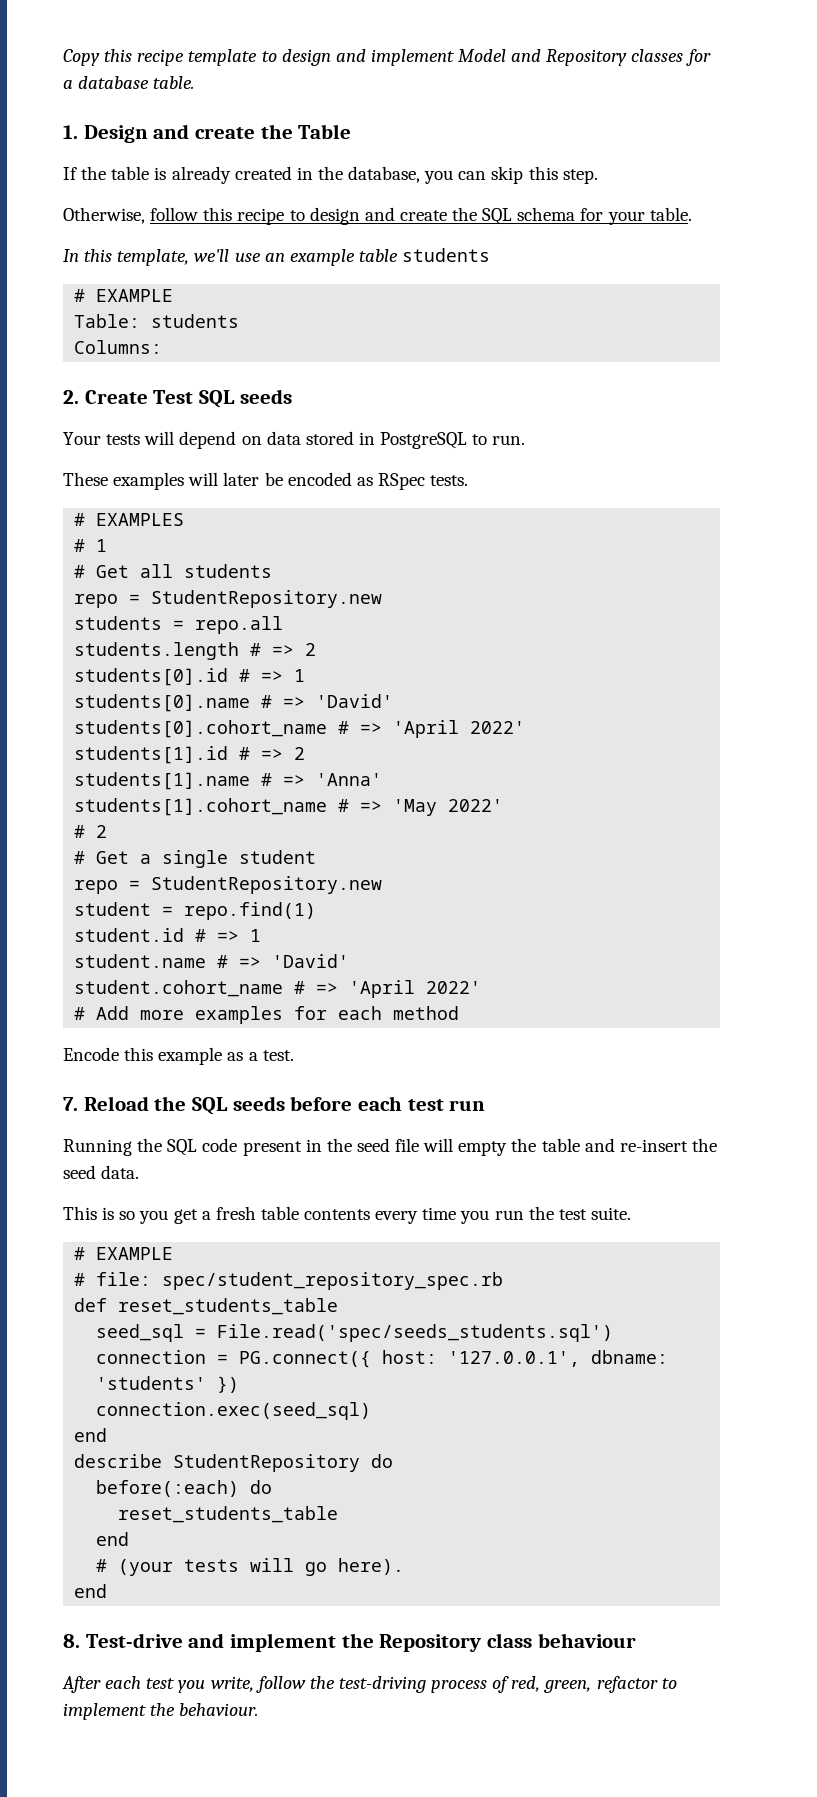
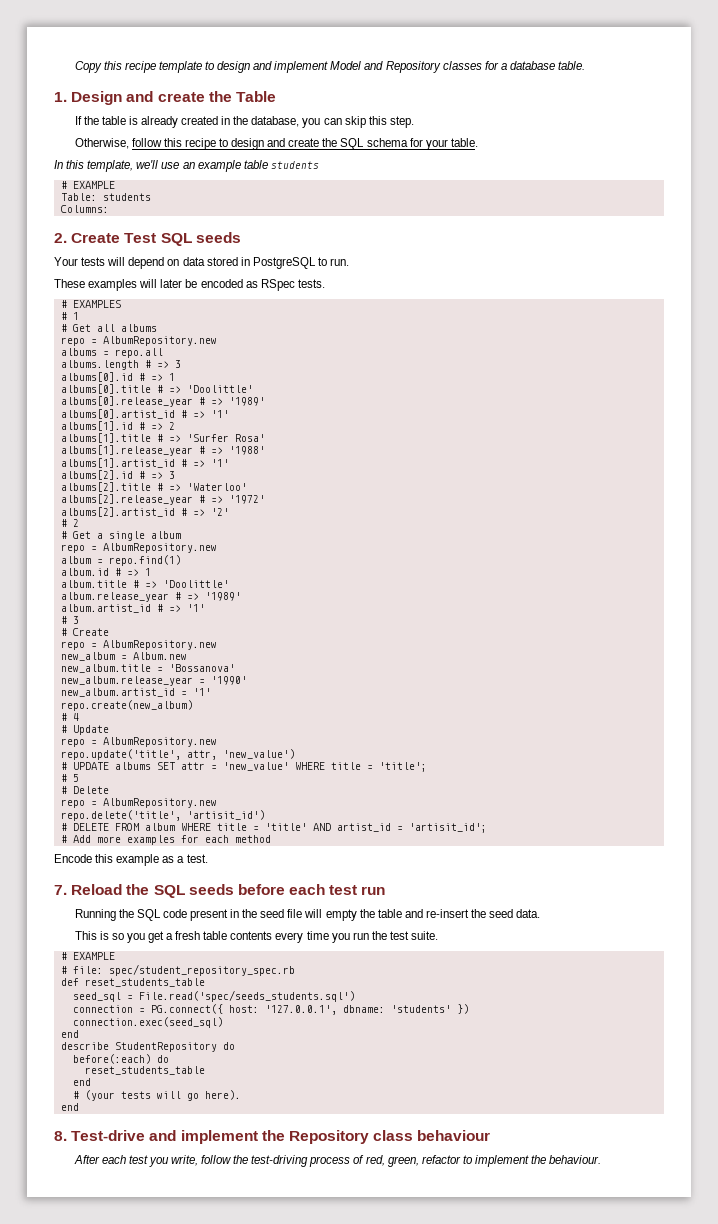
- # Get all students
- repo = StudentRepository.new
- students = repo.all
+ # Get all albums
+ repo = AlbumRepository.new
+ albums = repo.all
- students.length # => 2
- students[0].id # => 1
- students[0].name # => 'David'
- students[0].cohort_name # => 'April 2022'
- students[1].id # => 2
- students[1].name # => 'Anna'
- students[1].cohort_name # => 'May 2022'
+ albums.length # => 3
+ albums[0].id # => 1
+ albums[0].title # => 'Doolittle'
+ albums[0].release_year # => '1989'
+ albums[0].artist_id # => '1'
+ albums[1].id # => 2
+ albums[1].title # => 'Surfer Rosa'
+ albums[1].release_year # => '1988'
+ albums[1].artist_id # => '1'
+ albums[2].id # => 3
+ albums[2].title # => 'Waterloo'
+ albums[2].release_year # => '1972'
+ albums[2].artist_id # => '2'
- # Get a single student
- repo = StudentRepository.new
- student = repo.find(1)
+ # Get a single album
+ repo = AlbumRepository.new
+ album = repo.find(1)
- student.id # => 1
- student.name # => 'David'
- student.cohort_name # => 'April 2022'
+ album.id # => 1
+ album.title # => 'Doolittle'
+ album.release_year # => '1989'
+ album.artist_id # => '1'
+ # 3
+ # Create
+ repo = AlbumRepository.new
+ new_album = Album.new
+ new_album.title = 'Bossanova'
+ new_album.release_year = '1990'
+ new_album.artist_id = '1'
+ repo.create(new_album)
+ # 4
+ # Update
+ repo = AlbumRepository.new
+ repo.update('title', attr, 'new_value')
+ # UPDATE albums SET attr = 'new_value' WHERE title = 'title';
+ # 5
+ # Delete
+ repo = AlbumRepository.new
+ repo.delete('title', 'artisit_id')
+ # DELETE FROM album WHERE title = 'title' AND artist_id = 'artisit_id';

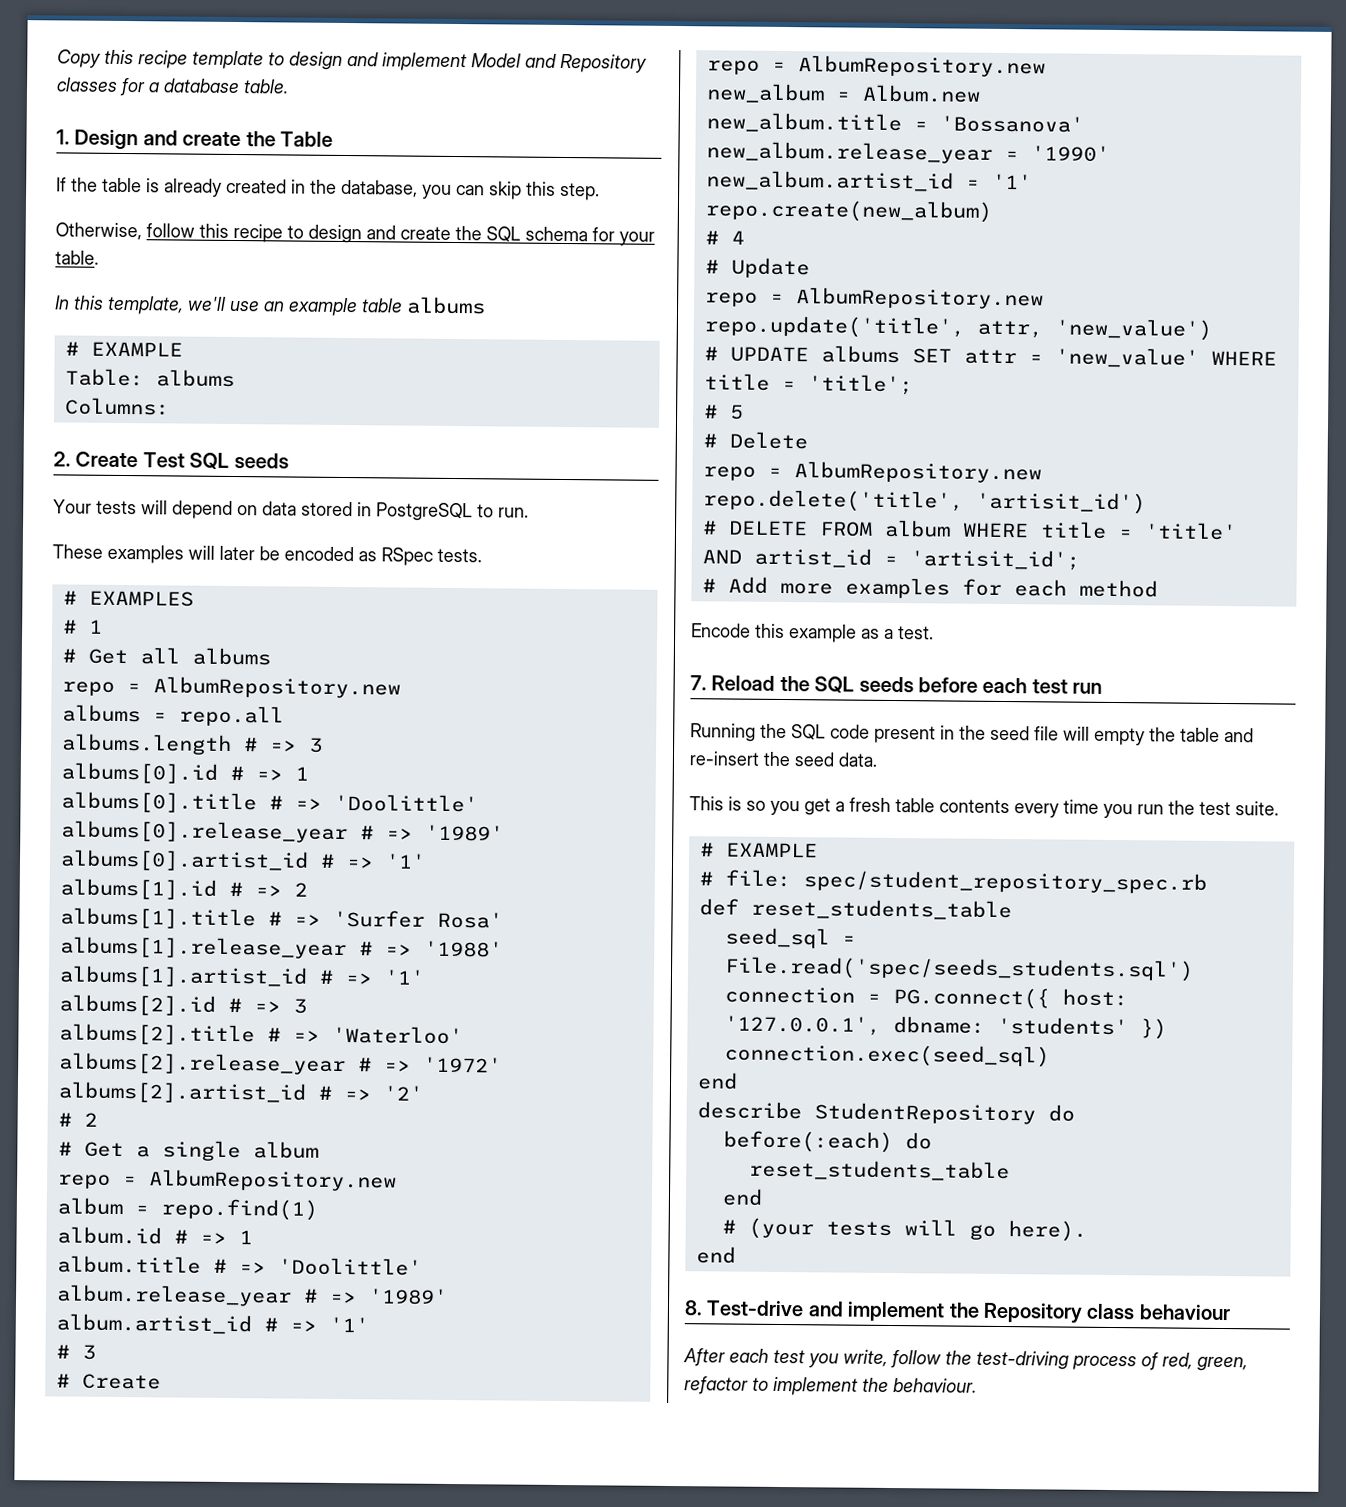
- In this template, we'll use an example table students
+ In this template, we'll use an example table albums
- Table: students
+ Table: albums

